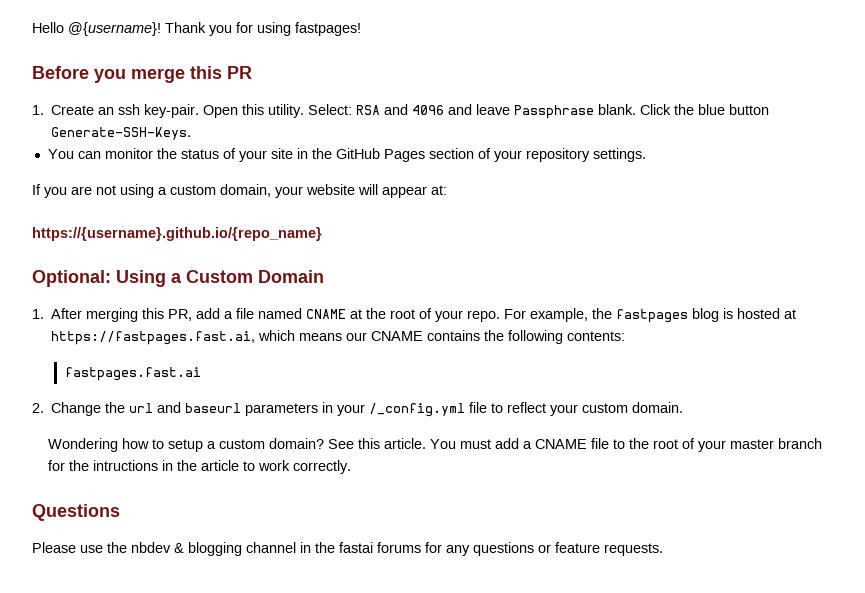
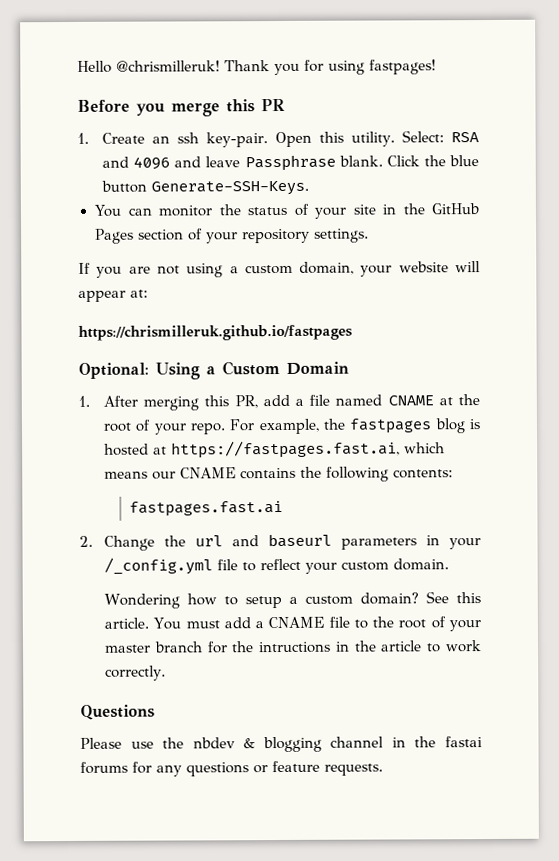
- Hello @{username}!
+ Hello @chrismilleruk!
- https://{username}.github.io/{repo_name}
+ https://chrismilleruk.github.io/fastpages

